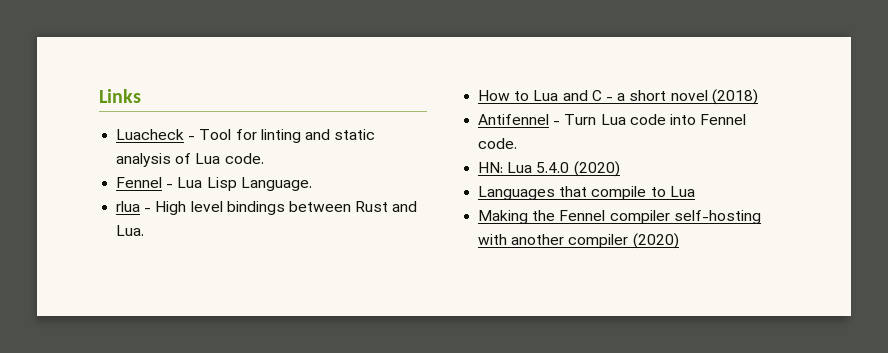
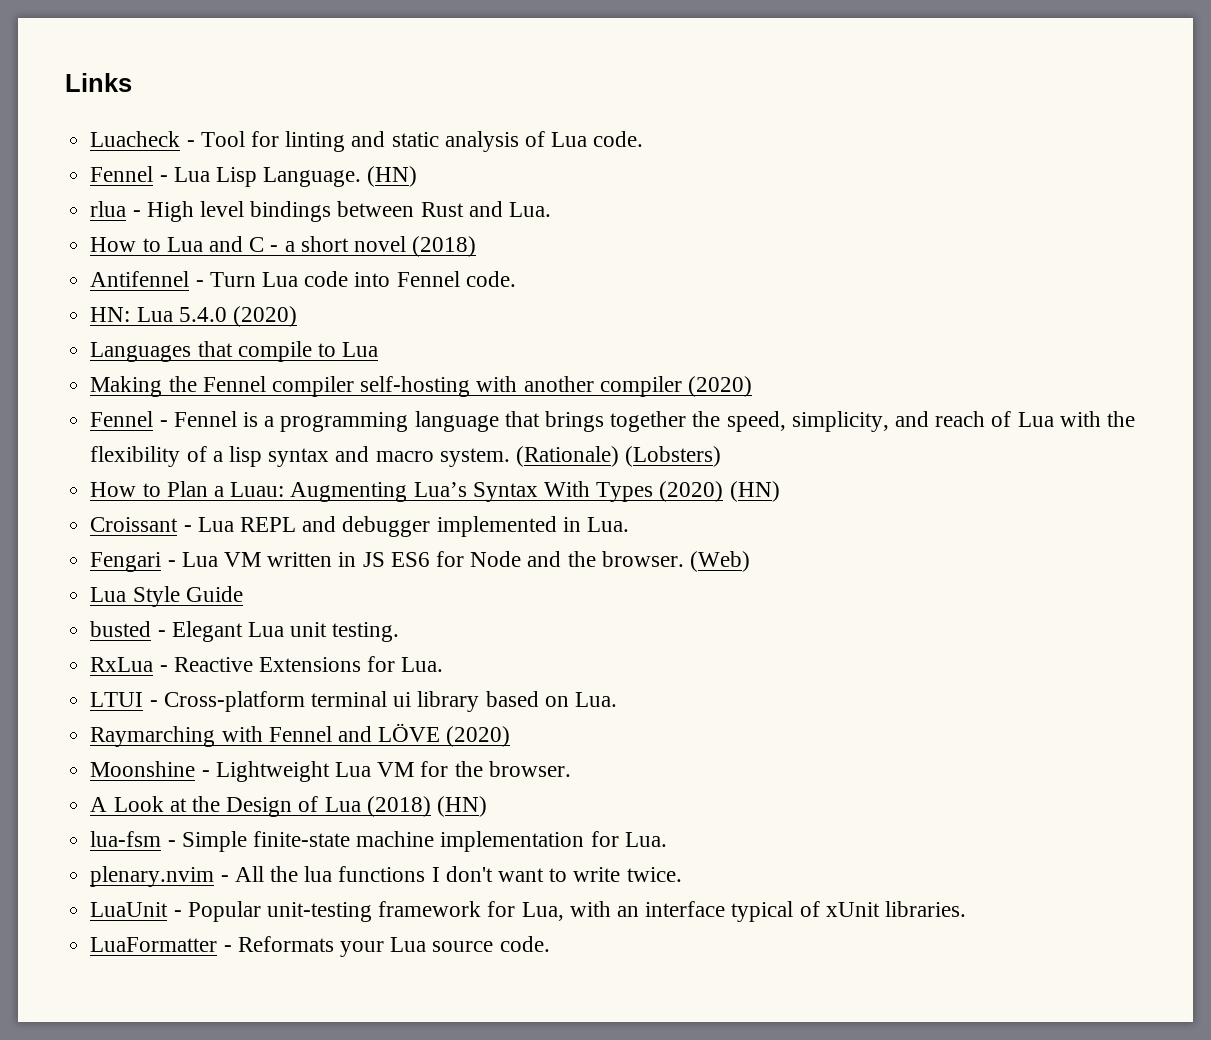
- Fennel - Lua Lisp Language.
+ Fennel - Lua Lisp Language. (HN)
+ Fennel - Fennel is a programming language that brings together the speed, simplicity, and reach of Lua with the flexibility of a lisp syntax and macro system. (Rationale) (Lobsters)
+ How to Plan a Luau: Augmenting Lua’s Syntax With Types (2020) (HN)
+ Croissant - Lua REPL and debugger implemented in Lua.
+ Fengari - Lua VM written in JS ES6 for Node and the browser. (Web)
+ Lua Style Guide
+ busted - Elegant Lua unit testing.
+ RxLua - Reactive Extensions for Lua.
+ LTUI - Cross-platform terminal ui library based on Lua.
+ Raymarching with Fennel and LÖVE (2020)
+ Moonshine - Lightweight Lua VM for the browser.
+ A Look at the Design of Lua (2018) (HN)
+ lua-fsm - Simple finite-state machine implementation for Lua.
+ plenary.nvim - All the lua functions I don't want to write twice.
+ LuaUnit - Popular unit-testing framework for Lua, with an interface typical of xUnit libraries.
+ LuaFormatter - Reformats your Lua source code.

